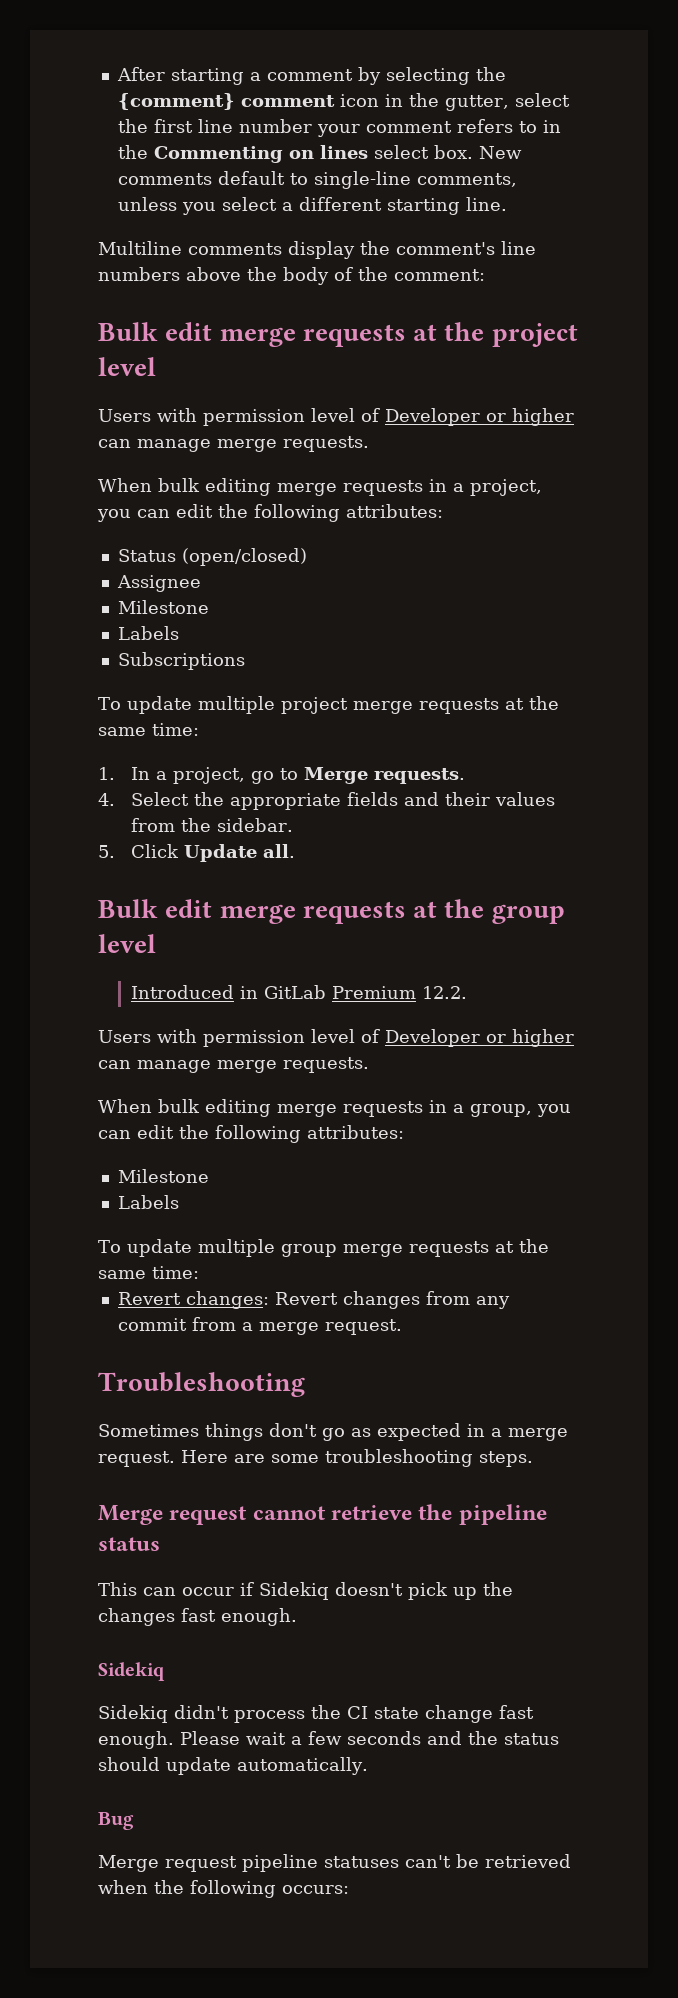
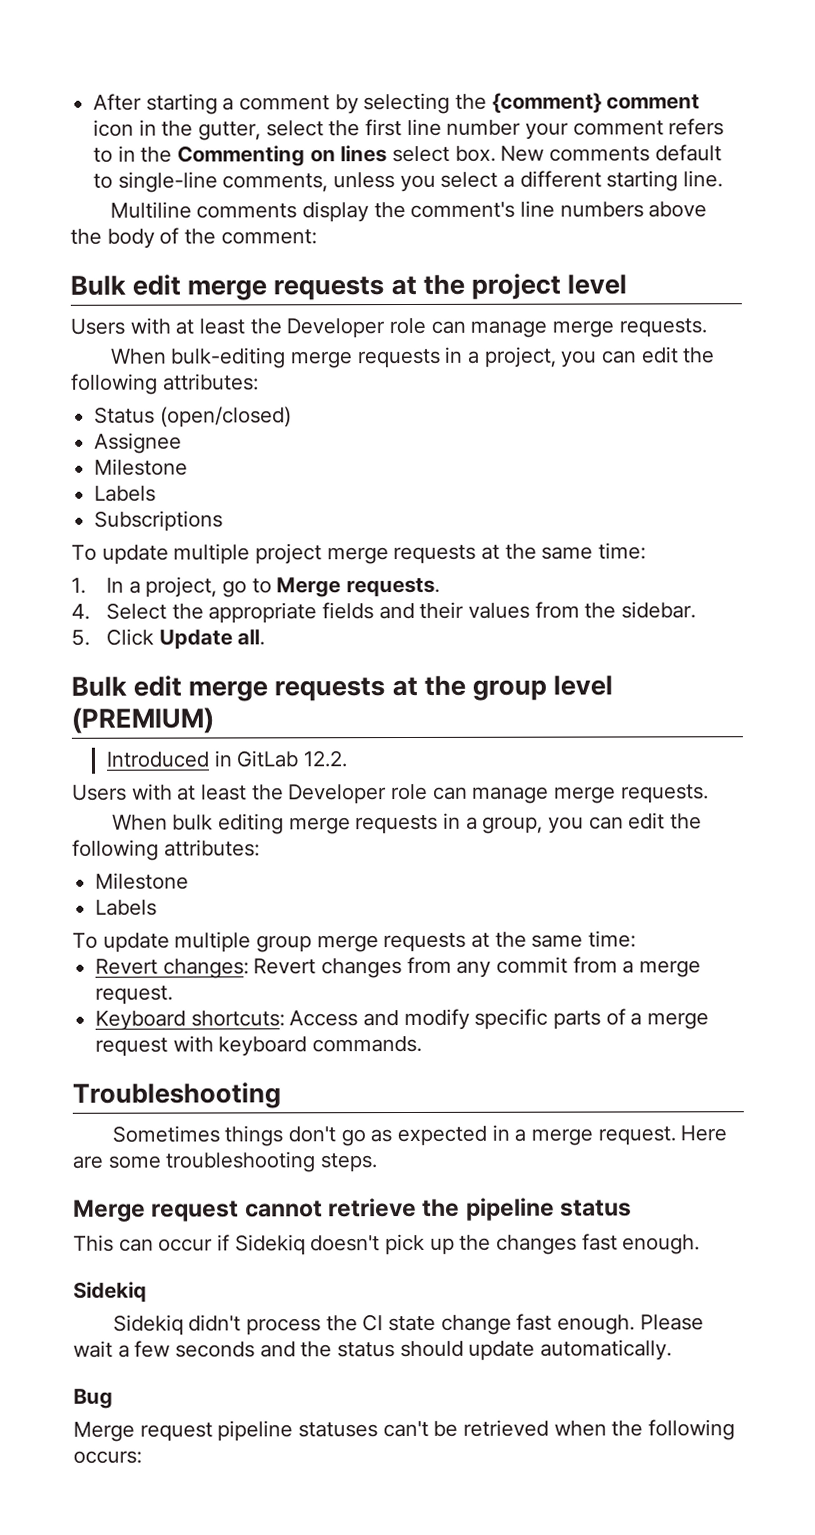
  Bulk edit merge requests at the project level
- Users with permission level of Developer or higher can manage merge requests.
- When bulk editing merge requests in a project, you can edit the following attributes:
+ Users with at least the Developer role can manage merge requests.
+ When bulk-editing merge requests in a project, you can edit the following attributes:
- Bulk edit merge requests at the group level
+ Bulk edit merge requests at the group level (PREMIUM)
- Introduced in GitLab Premium 12.2.
- Users with permission level of Developer or higher can manage merge requests.
+ Introduced in GitLab 12.2.
+ Users with at least the Developer role can manage merge requests.
+ Keyboard shortcuts: Access and modify specific parts of a merge request with keyboard commands.

